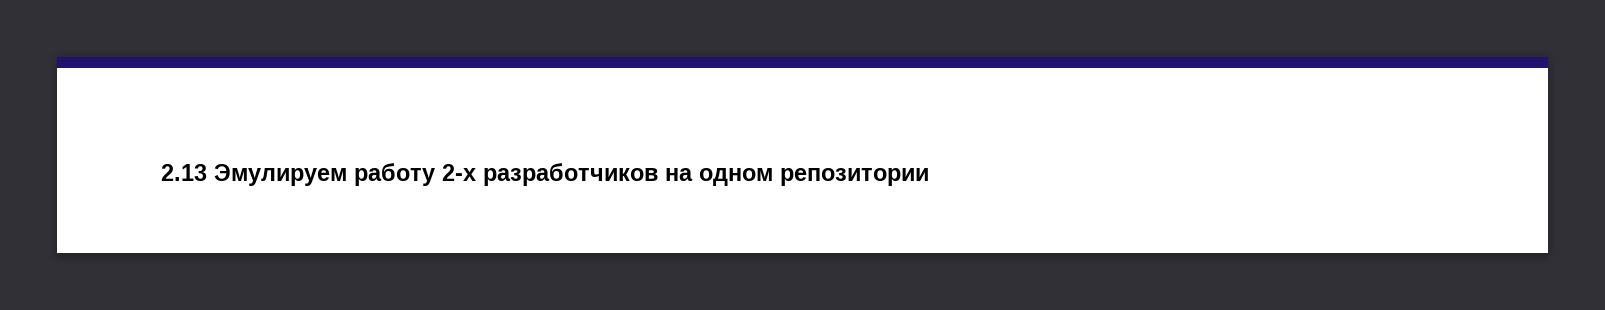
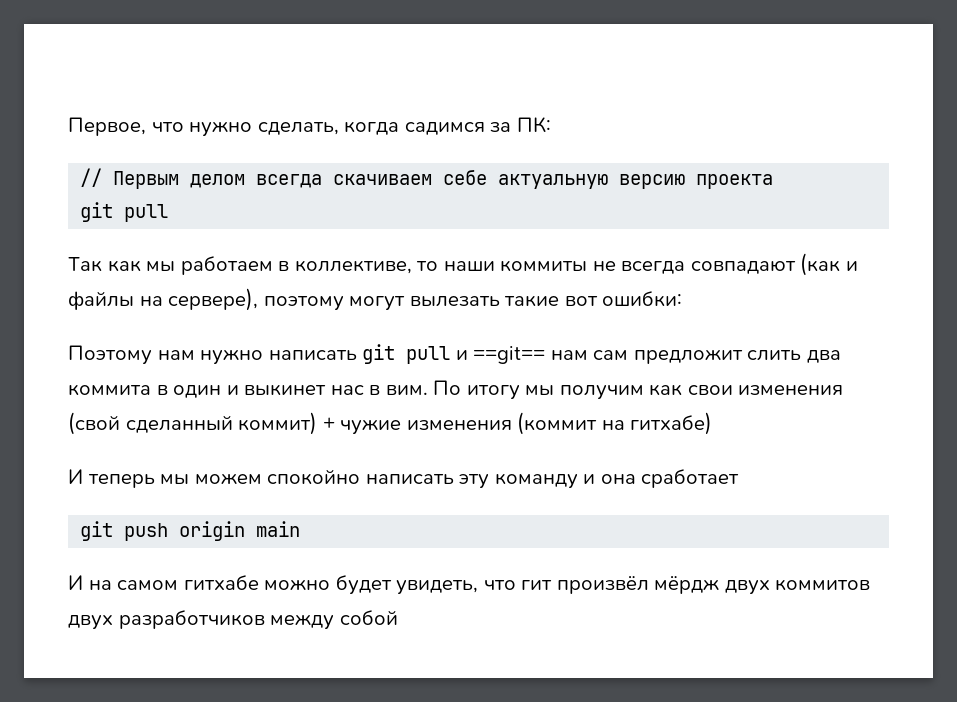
- 2.13 Эмулируем работу 2-х разработчиков на одном репозитории
+ Первое, что нужно сделать, когда садимся за ПК:
+ // Первым делом всегда скачиваем себе актуальную версию проекта
+ git pull
+ Так как мы работаем в коллективе, то наши коммиты не всегда совпадают (как и файлы на сервере), поэтому могут вылезать такие вот ошибки:
+ Поэтому нам нужно написать git pull и ==git== нам сам предложит слить два коммита в один и выкинет нас в вим. По итогу мы получим как свои изменения (свой сделанный коммит) + чужие изменения (коммит на гитхабе)
+ И теперь мы можем спокойно написать эту команду и она сработает
+ git push origin main
+ И на самом гитхабе можно будет увидеть, что гит произвёл мёрдж двух коммитов двух разработчиков между собой

